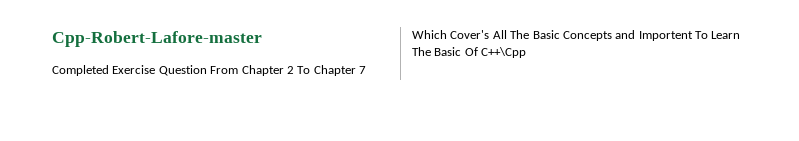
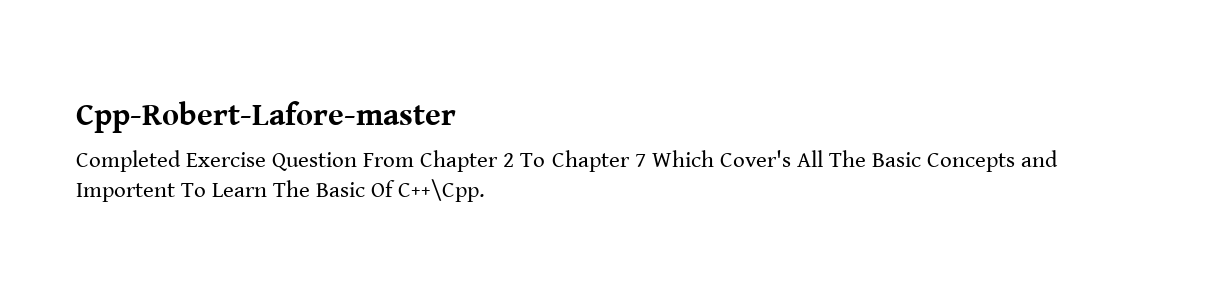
- Completed Exercise Question From Chapter 2 To Chapter 7 Which Cover's All The Basic Concepts and Importent To Learn The Basic Of C++\Cpp
+ Completed Exercise Question From Chapter 2 To Chapter 7 Which Cover's All The Basic Concepts and Importent To Learn The Basic Of C++\Cpp.

